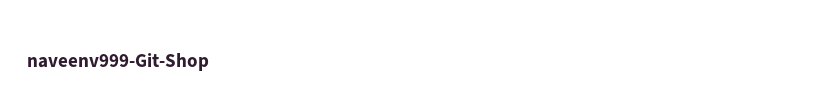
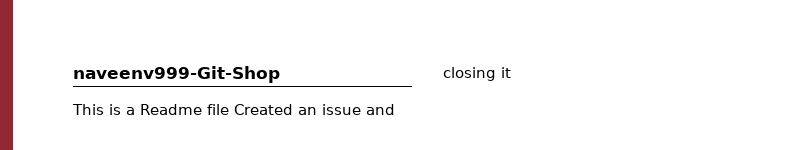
+ This is a Readme file Created an issue and closing it

